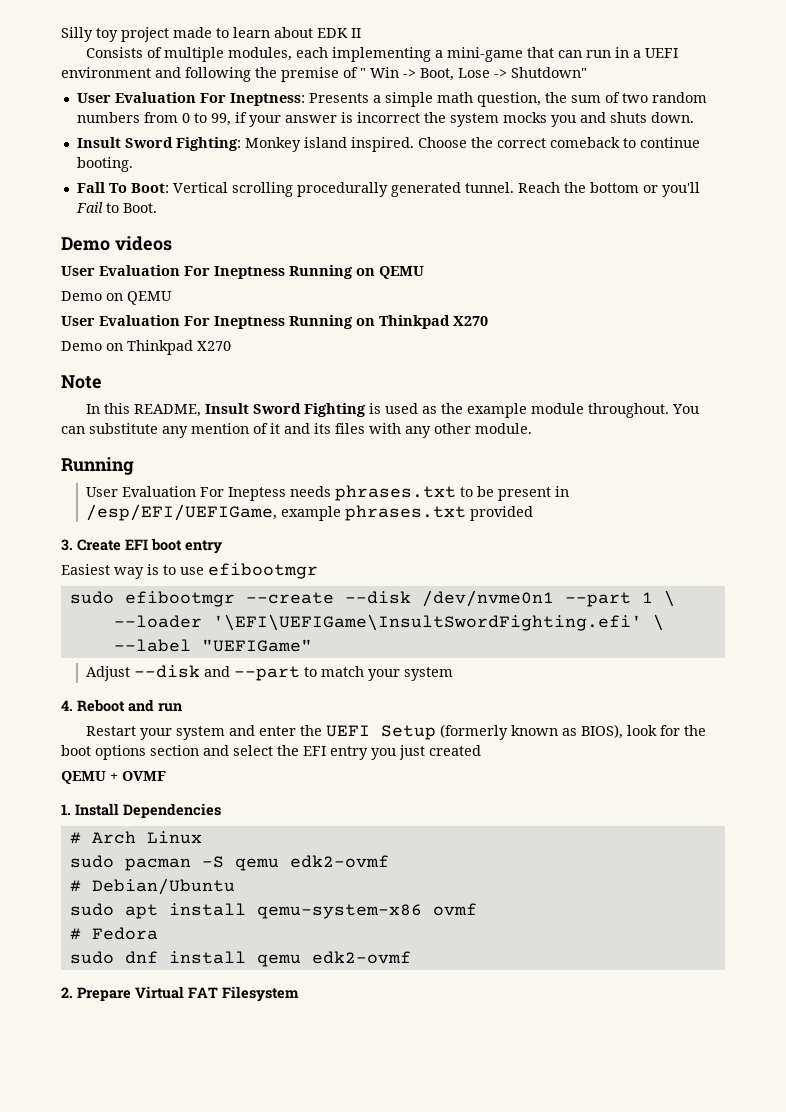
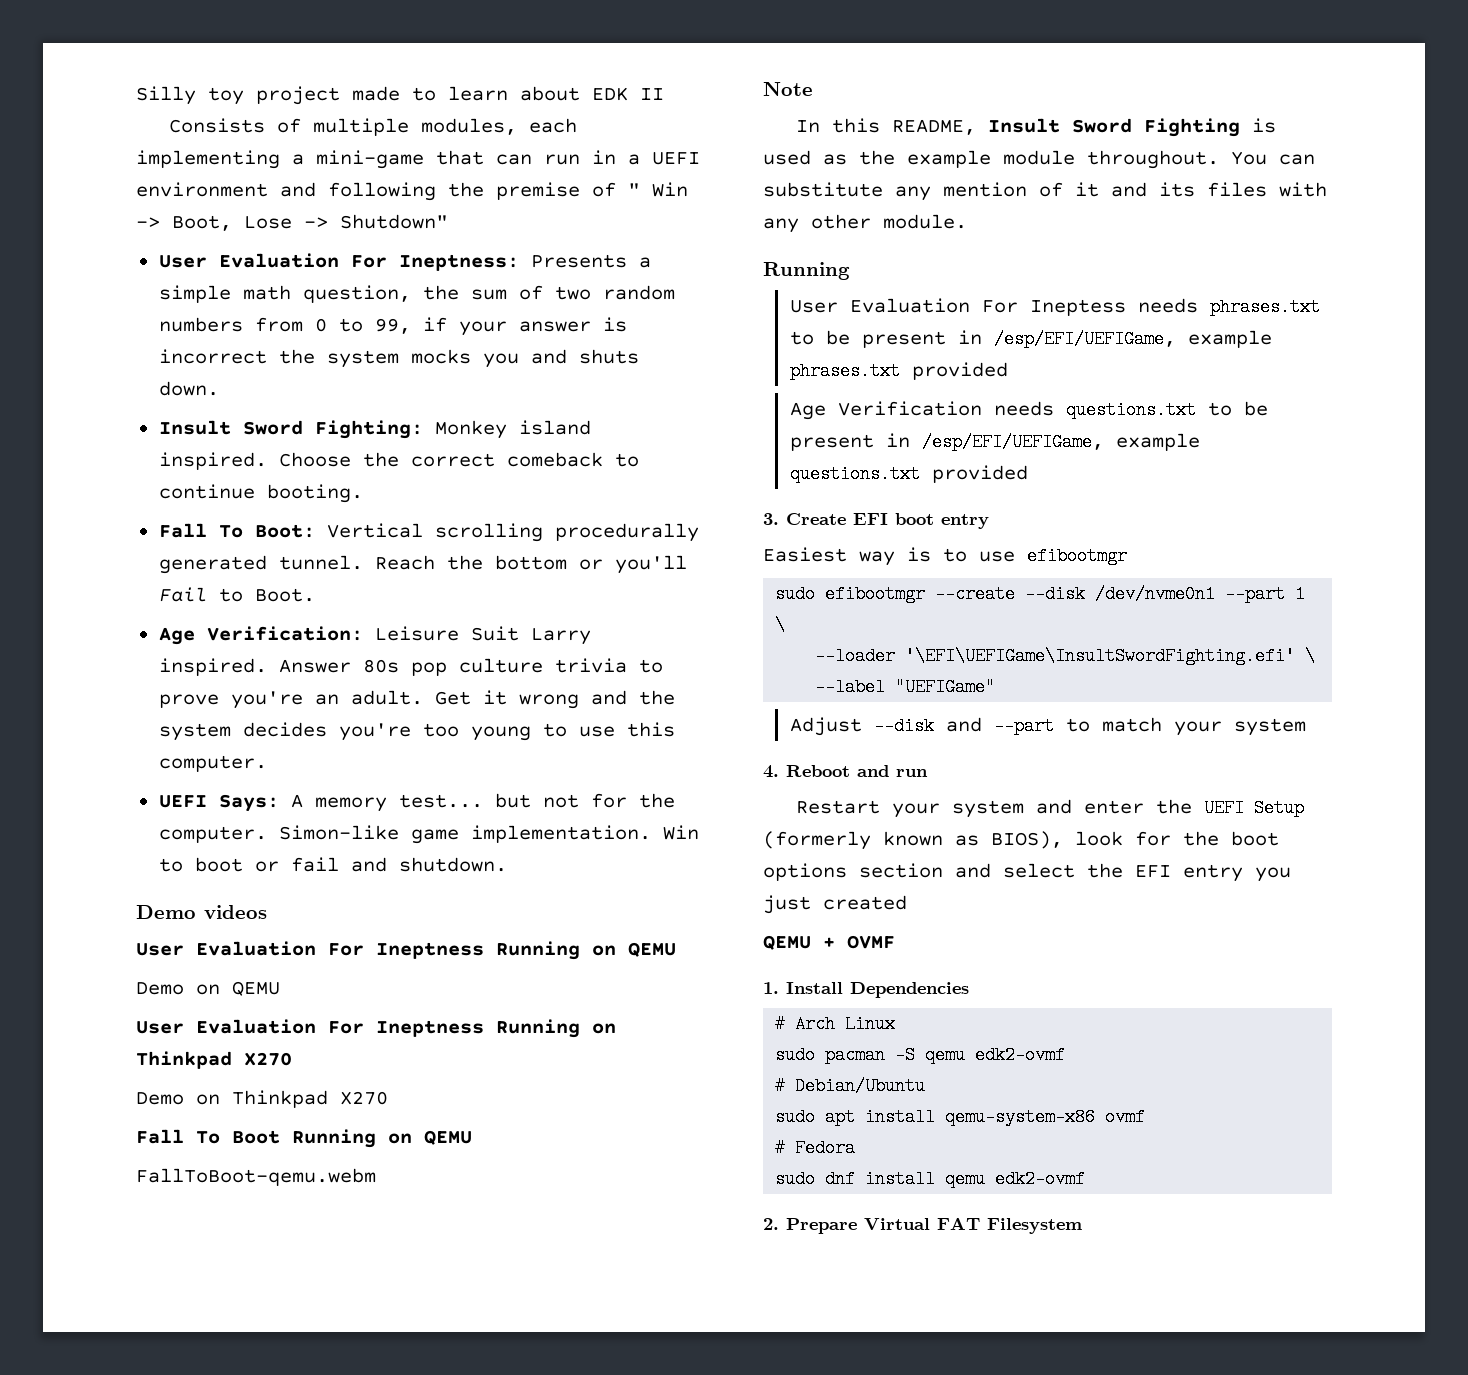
+ Age Verification: Leisure Suit Larry inspired. Answer 80s pop culture trivia to prove you're an adult. Get it wrong and the system decides you're too young to use this computer.
+ UEFI Says: A memory test... but not for the computer. Simon-like game implementation. Win to boot or fail and shutdown.
+ Fall To Boot Running on QEMU
+ FallToBoot-qemu.webm
+ Age Verification needs questions.txt to be present in /esp/EFI/UEFIGame, example questions.txt provided

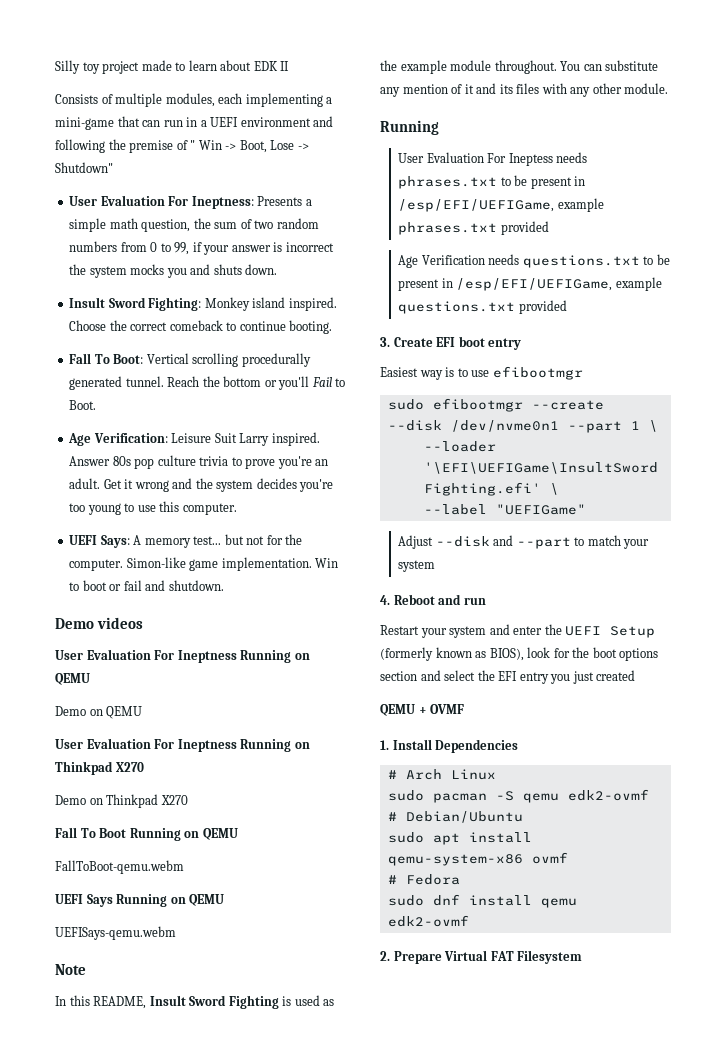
+ UEFI Says Running on QEMU
+ UEFISays-qemu.webm

